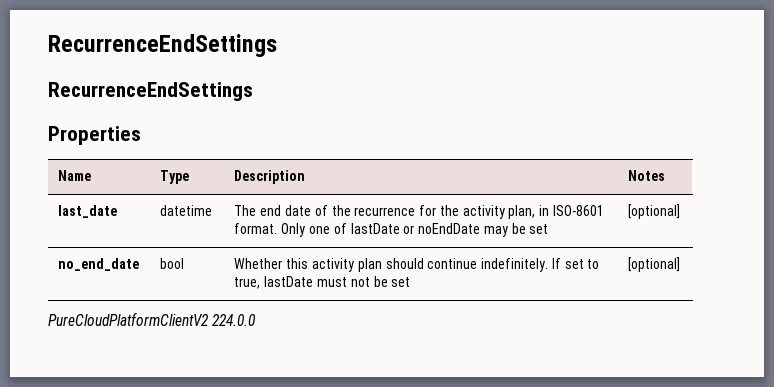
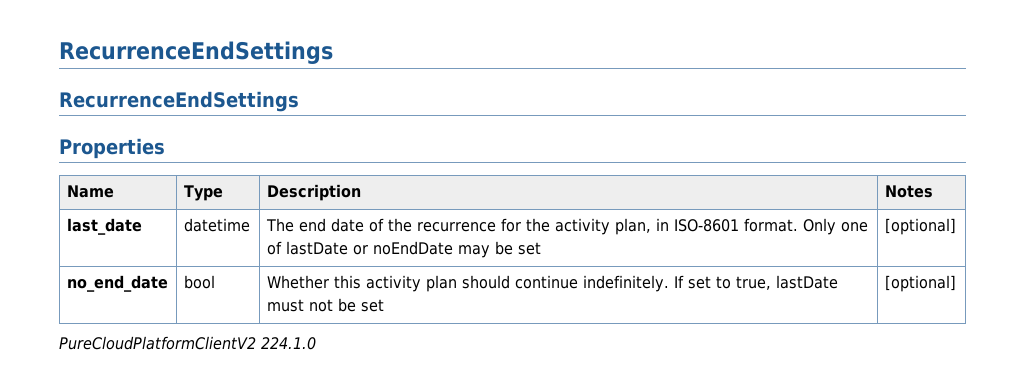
- PureCloudPlatformClientV2 224.0.0
+ PureCloudPlatformClientV2 224.1.0

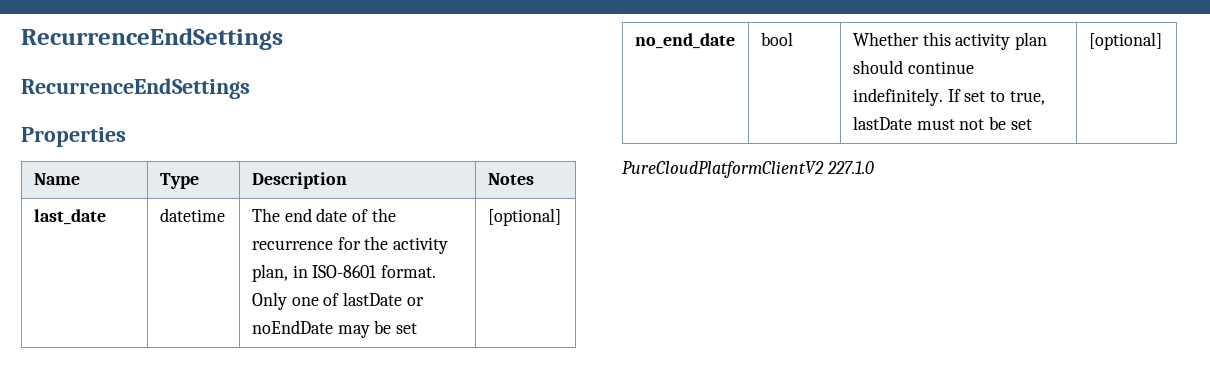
- PureCloudPlatformClientV2 224.1.0
+ PureCloudPlatformClientV2 227.1.0

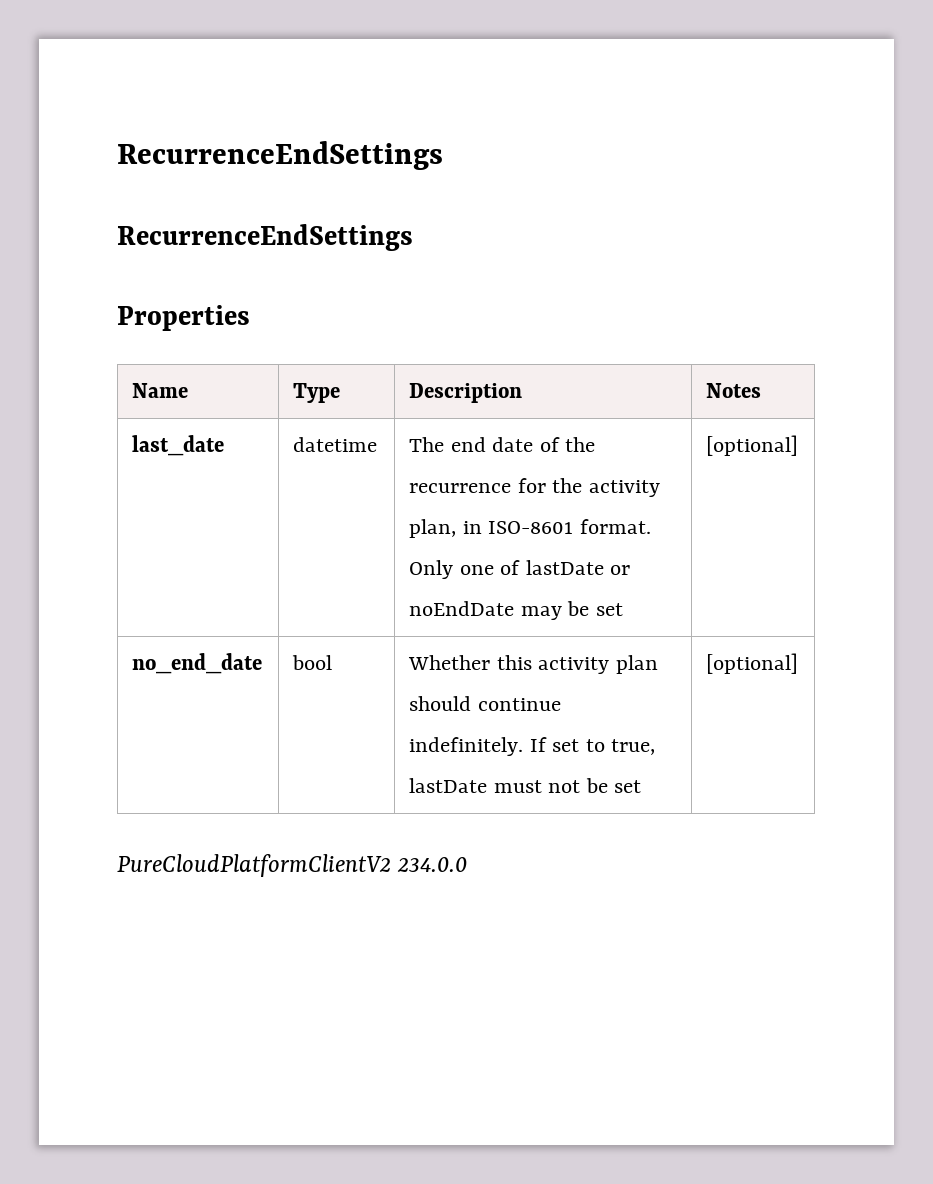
- PureCloudPlatformClientV2 227.1.0
+ PureCloudPlatformClientV2 234.0.0

